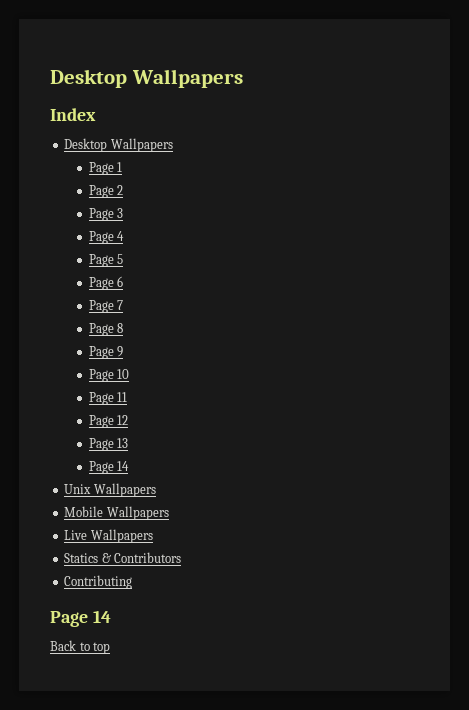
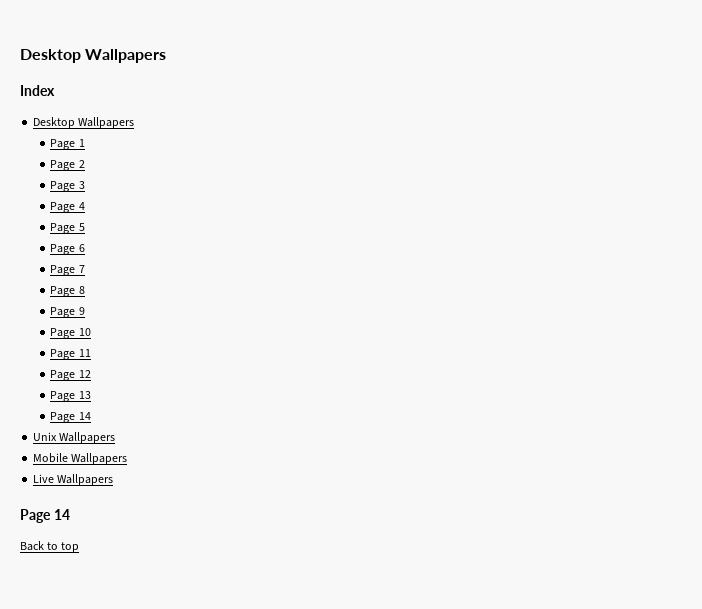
- Statics & Contributors
- Contributing

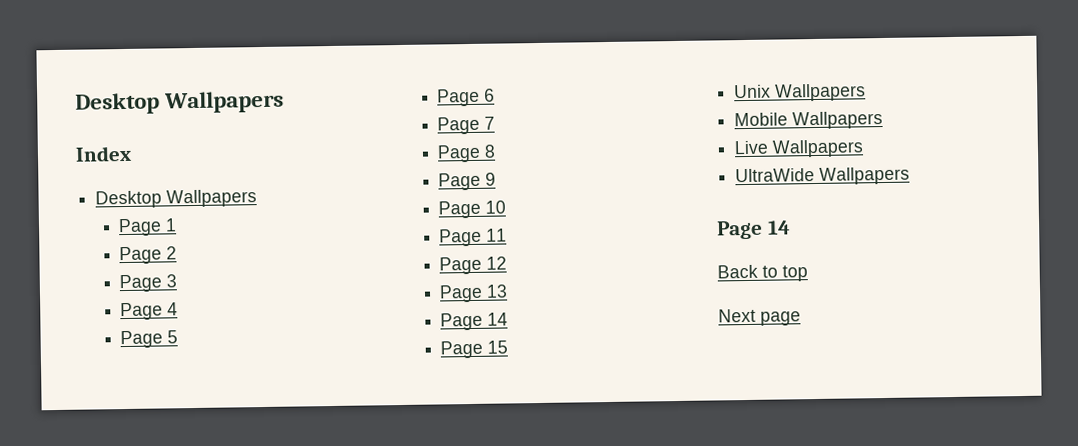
+ Page 15
+ UltraWide Wallpapers
+ Next page

